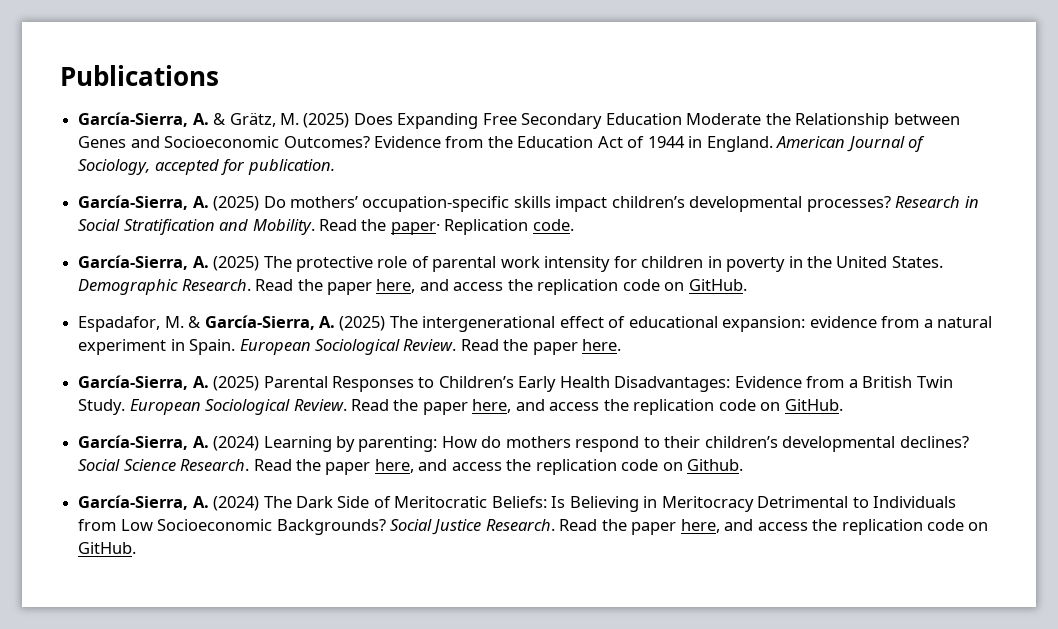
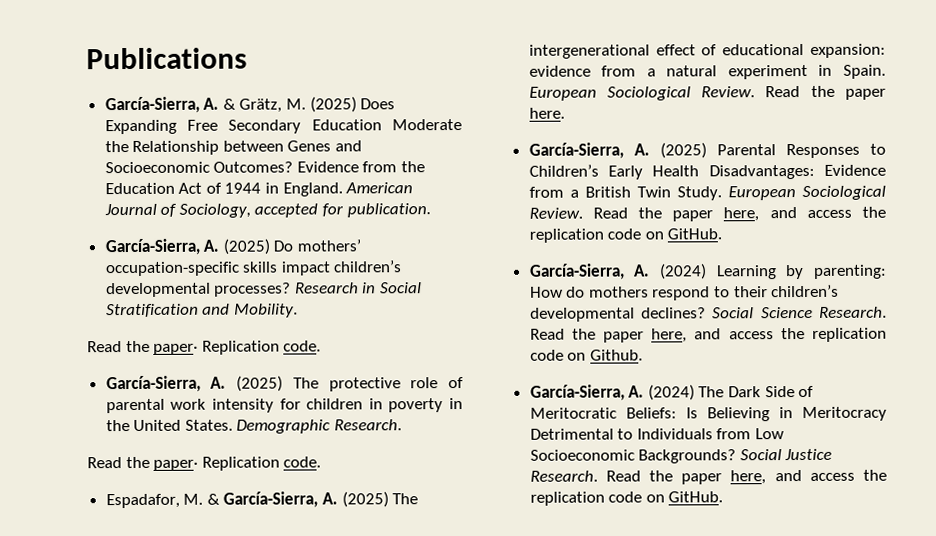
- Research in Social Stratification and Mobility. Read the paper· Replication code.
+ Research in Social Stratification and Mobility.
+ Read the paper· Replication code.
- Demographic Research. Read the paper here, and access the replication code on GitHub.
+ Demographic Research.
+ Read the paper· Replication code.

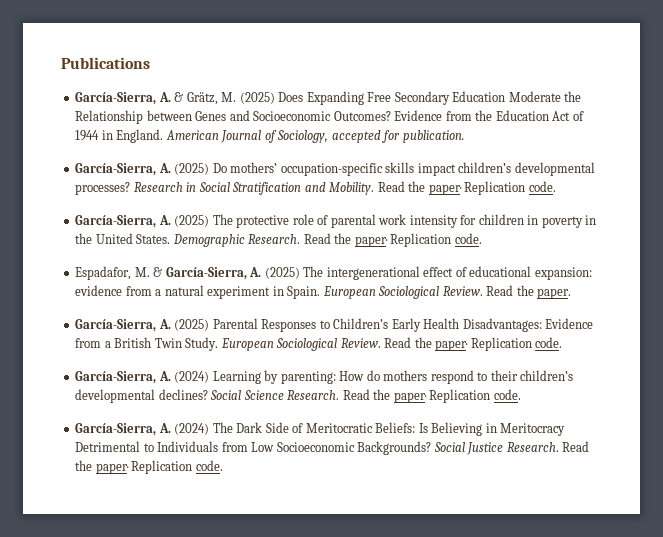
- Research in Social Stratification and Mobility.
- Read the paper· Replication code.
+ Research in Social Stratification and Mobility. Read the paper· Replication code.
- Demographic Research.
- Read the paper· Replication code.
+ Demographic Research. Read the paper· Replication code.
- Read the paper here.
+ Read the paper.
- European Sociological Review. Read the paper here, and access the replication code on GitHub.
+ European Sociological Review. Read the paper· Replication code.
- Social Science Research. Read the paper here, and access the replication code on Github.
+ Social Science Research. Read the paper· Replication code.
- Social Justice Research. Read the paper here, and access the replication code on GitHub.
+ Social Justice Research. Read the paper· Replication code.

